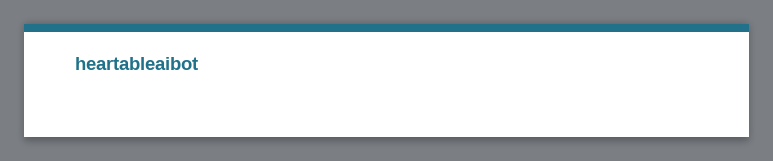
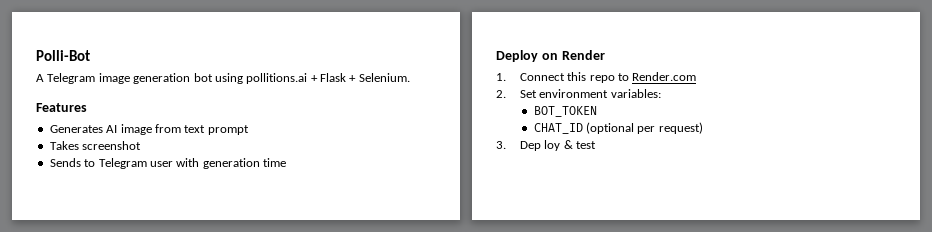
- heartableaibot
+ Polli-Bot
+ A Telegram image generation bot using pollitions.ai + Flask + Selenium.
+ Features
+ Generates AI image from text prompt
+ Takes screenshot
+ Sends to Telegram user with generation time
+ Deploy on Render
+ 1. Connect this repo to Render.com
+ 2. Set environment variables:
+ BOT_TOKEN
+ CHAT_ID (optional per request)
+ 3. Dep loy & test

